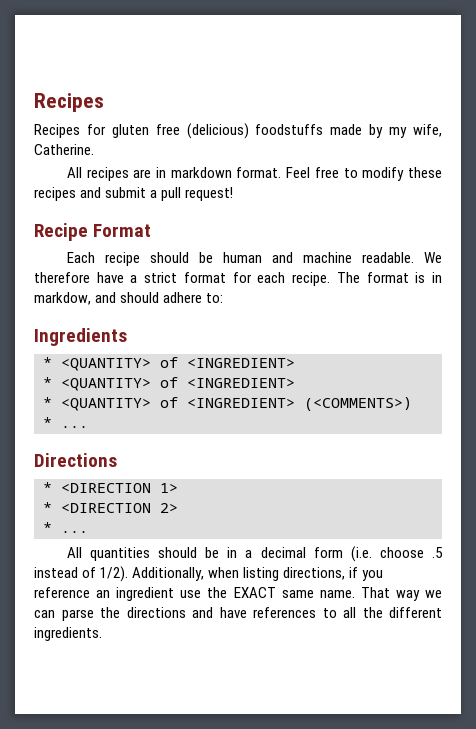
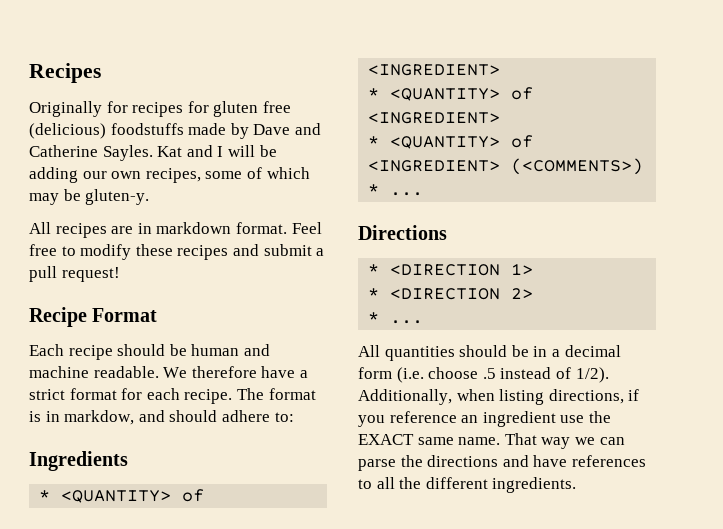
- Recipes for gluten free (delicious) foodstuffs made by my wife, Catherine.
+ Originally for recipes for gluten free (delicious) foodstuffs made by Dave and Catherine Sayles. Kat and I will be adding our own recipes, some of which may be gluten-y.

